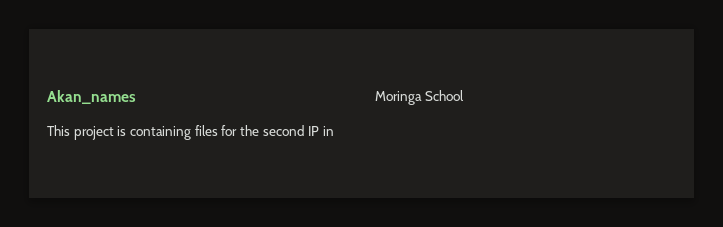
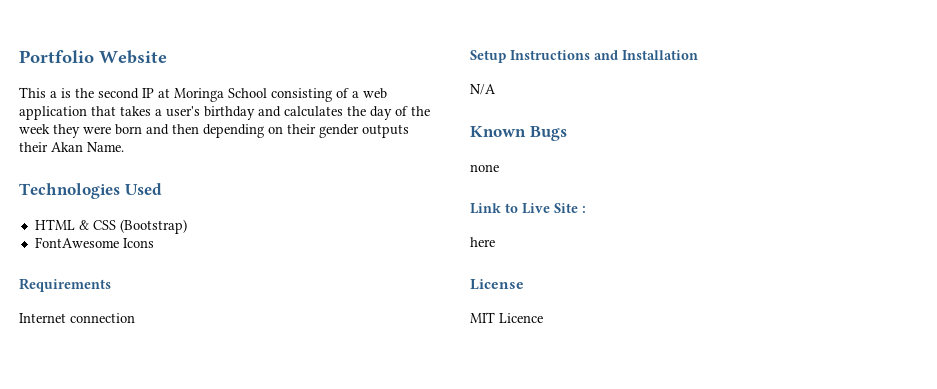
- Akan_names
+ Portfolio Website
- This project is containing files for the second IP in Moringa School
+ This a is the second IP at Moringa School consisting of a web application that takes a user's birthday and calculates the day of the week they were born and then depending on their gender outputs their Akan Name.
+ Technologies Used
+ HTML & CSS (Bootstrap)
+ FontAwesome Icons
+ Requirements
+ Internet connection
+ Setup Instructions and Installation
+ N/A
+ Known Bugs
+ none
+ Link to Live Site :
+ here
+ License
+ MIT Licence

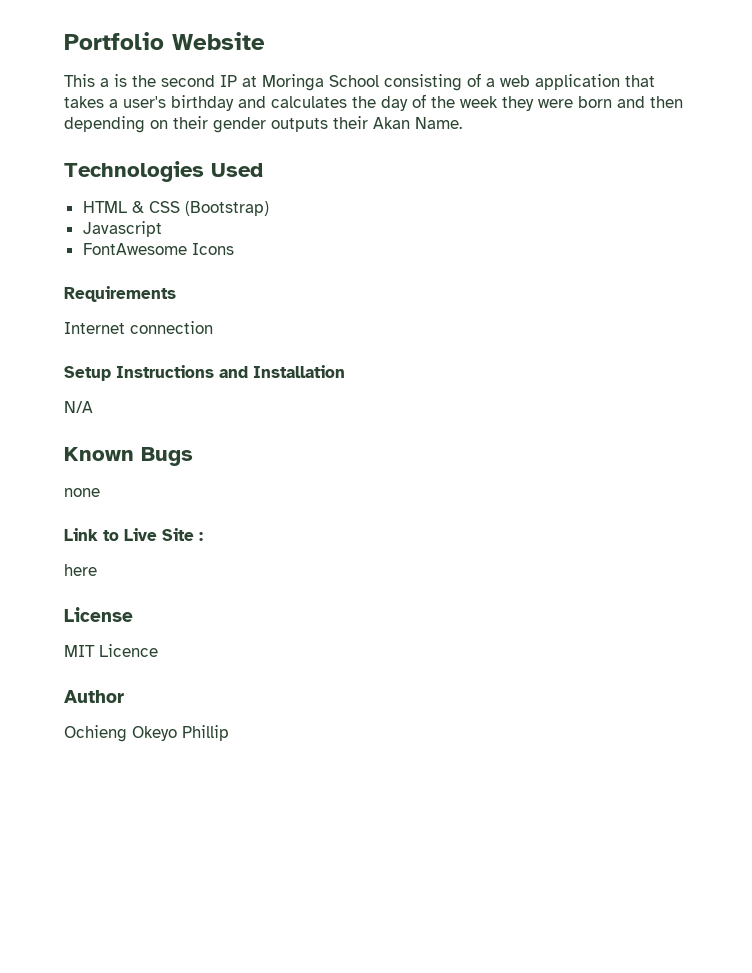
+ Javascript
+ Author
+ Ochieng Okeyo Phillip

